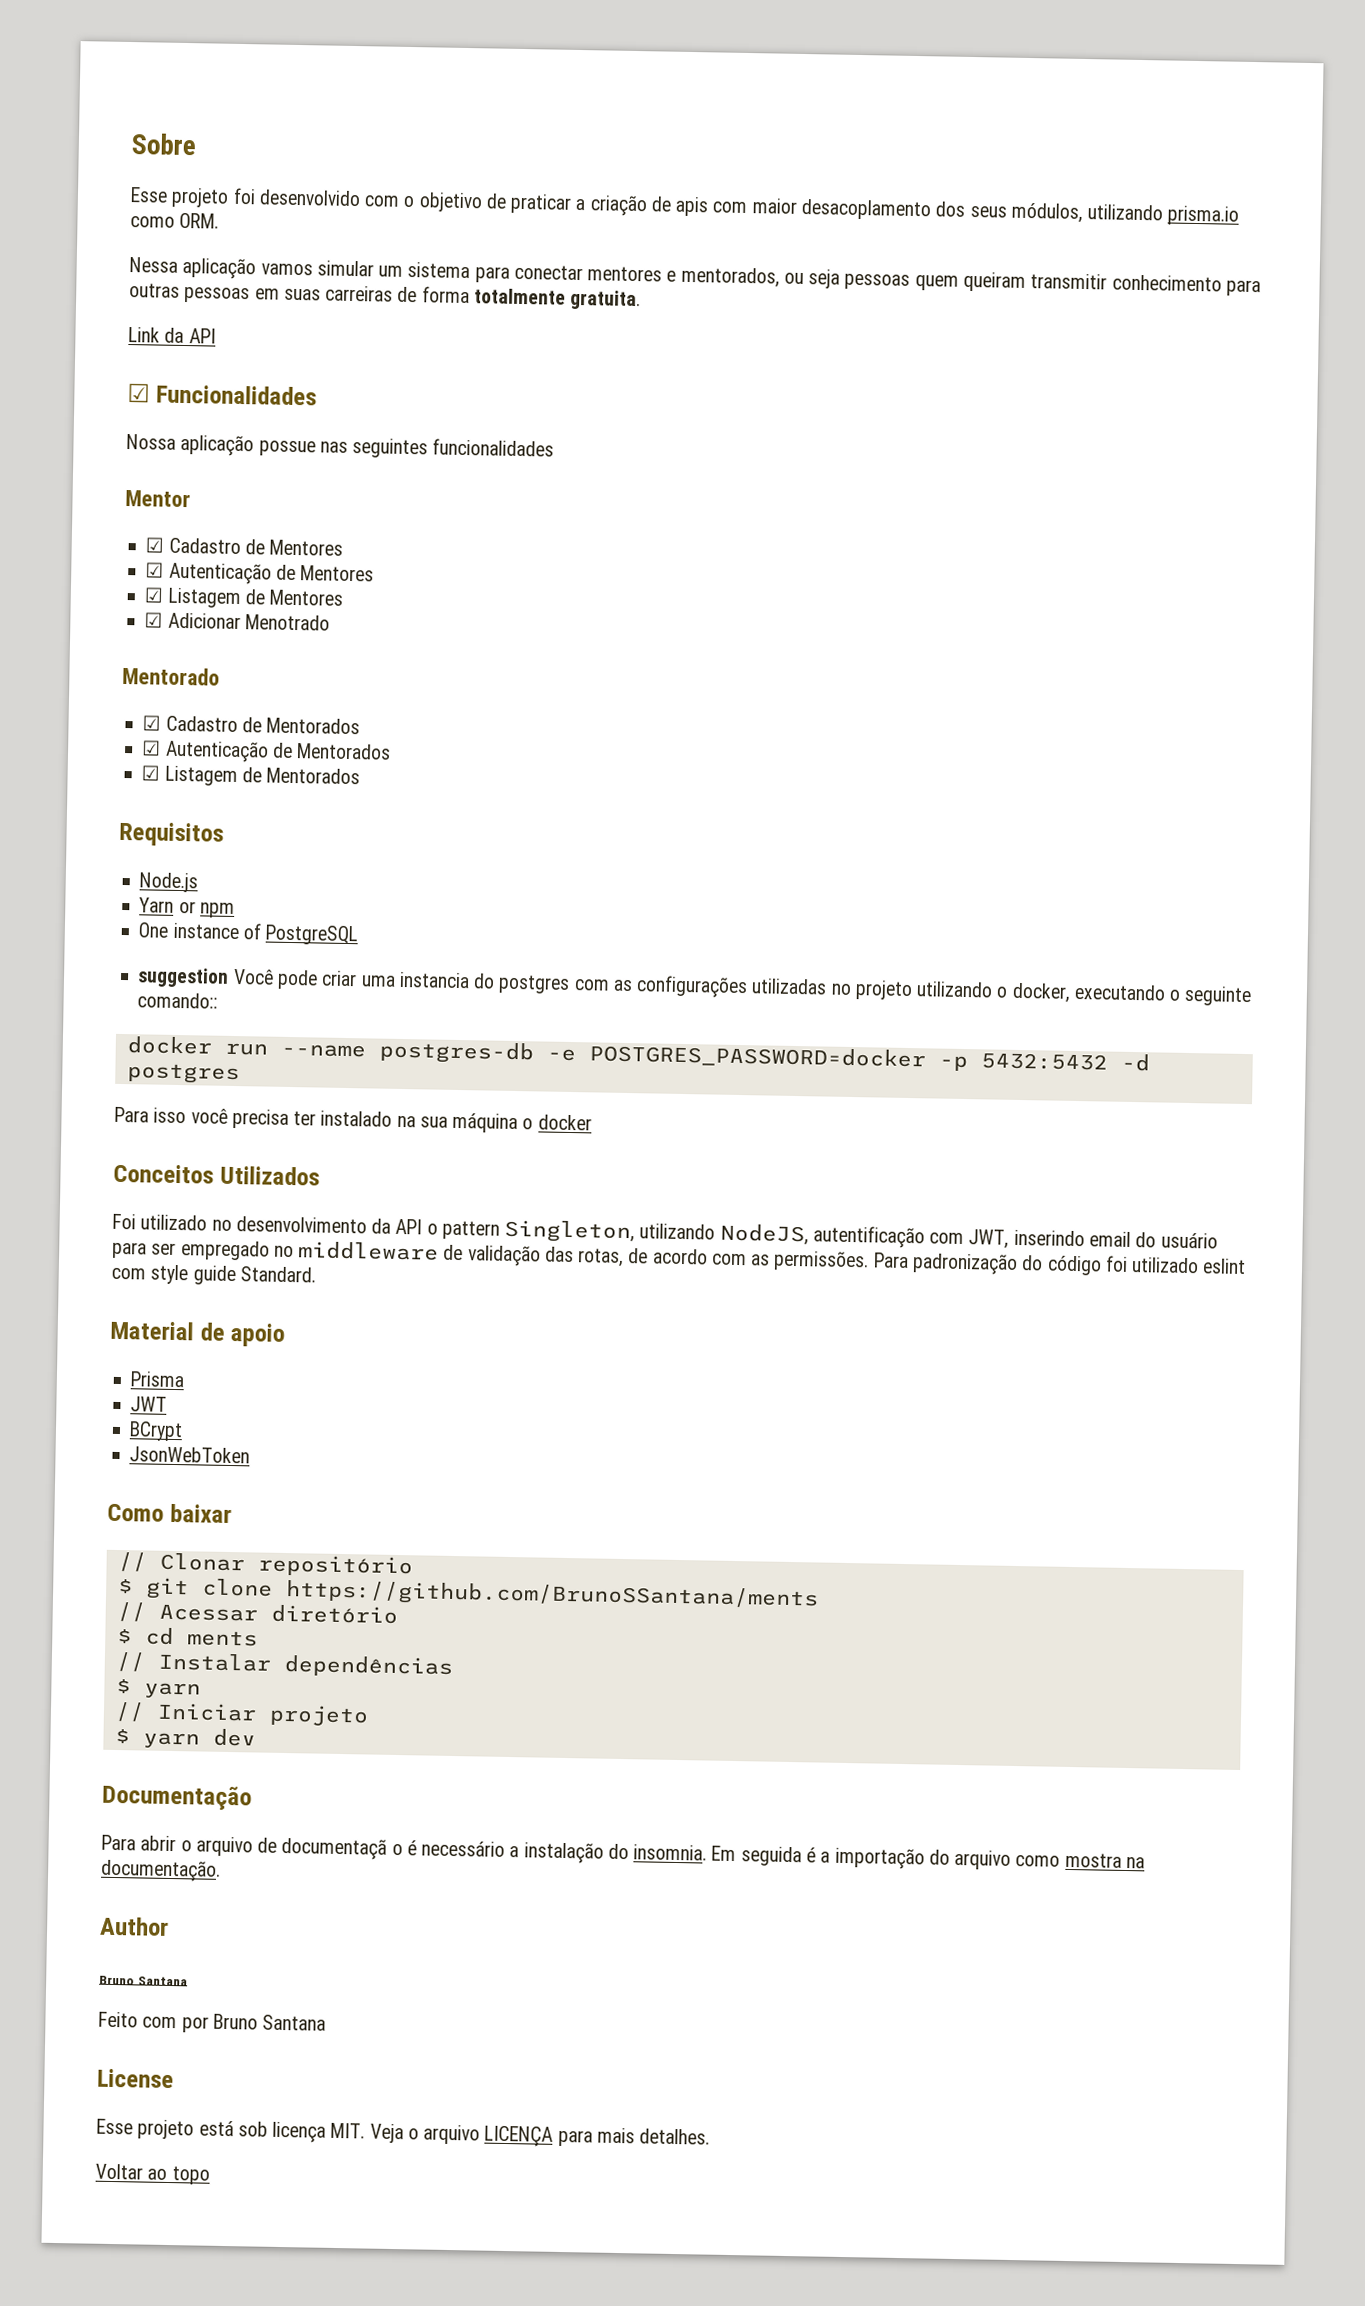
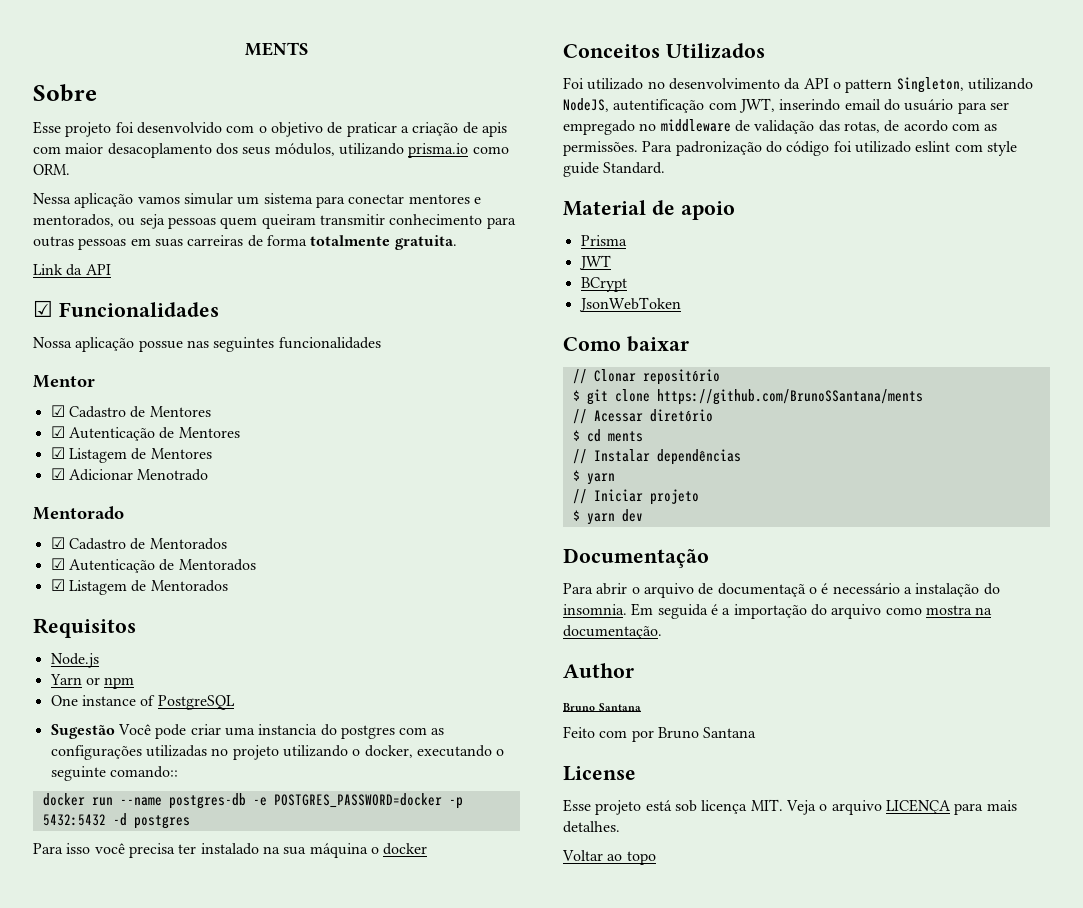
+ MENTS
- suggestion Você pode criar uma instancia do postgres com as configurações utilizadas no projeto utilizando o docker, executando o seguinte comando::
+ Sugestão Você pode criar uma instancia do postgres com as configurações utilizadas no projeto utilizando o docker, executando o seguinte comando::

